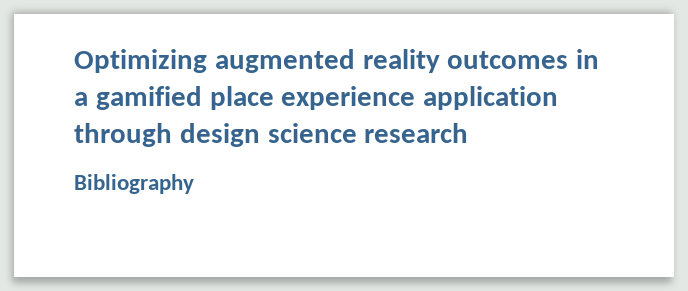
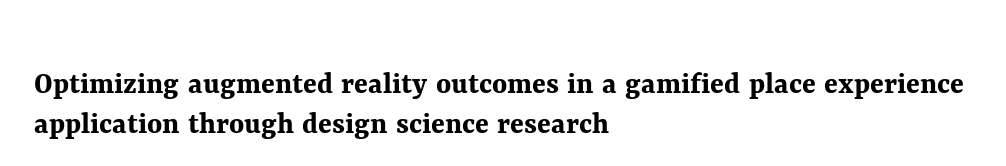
- Bibliography

